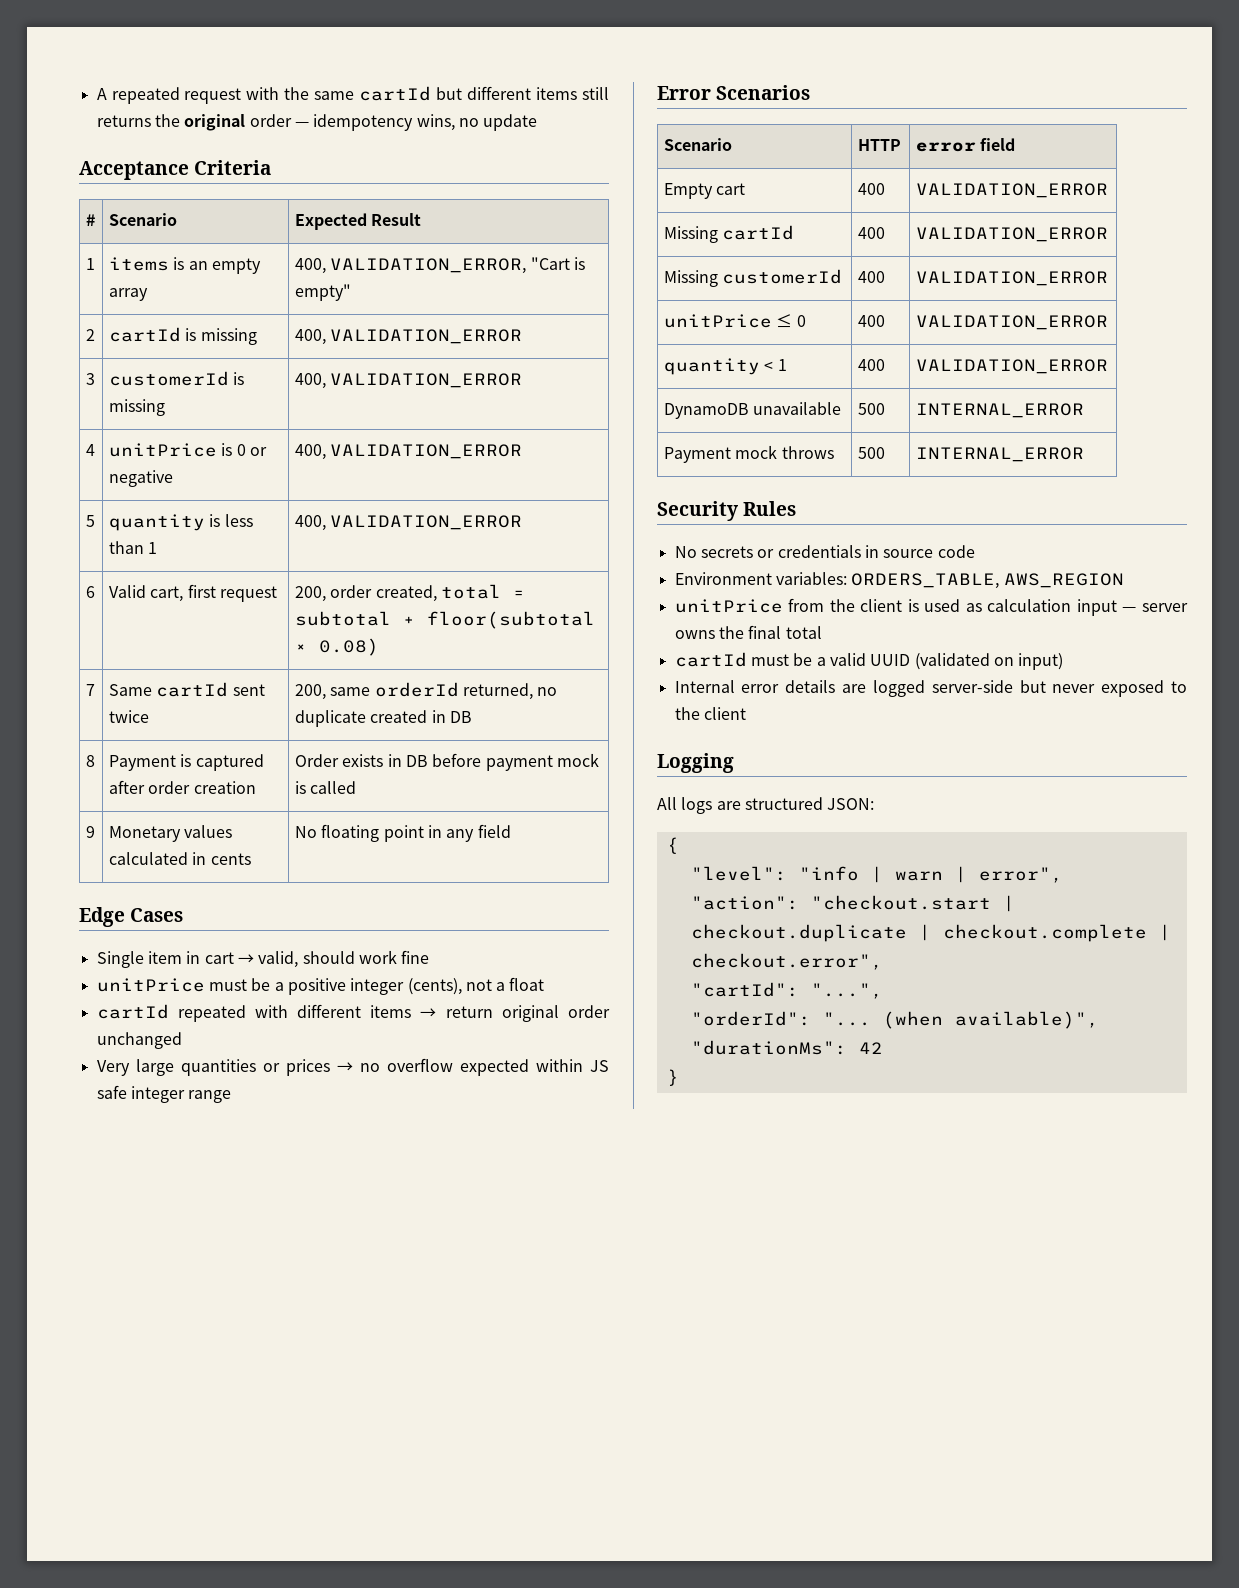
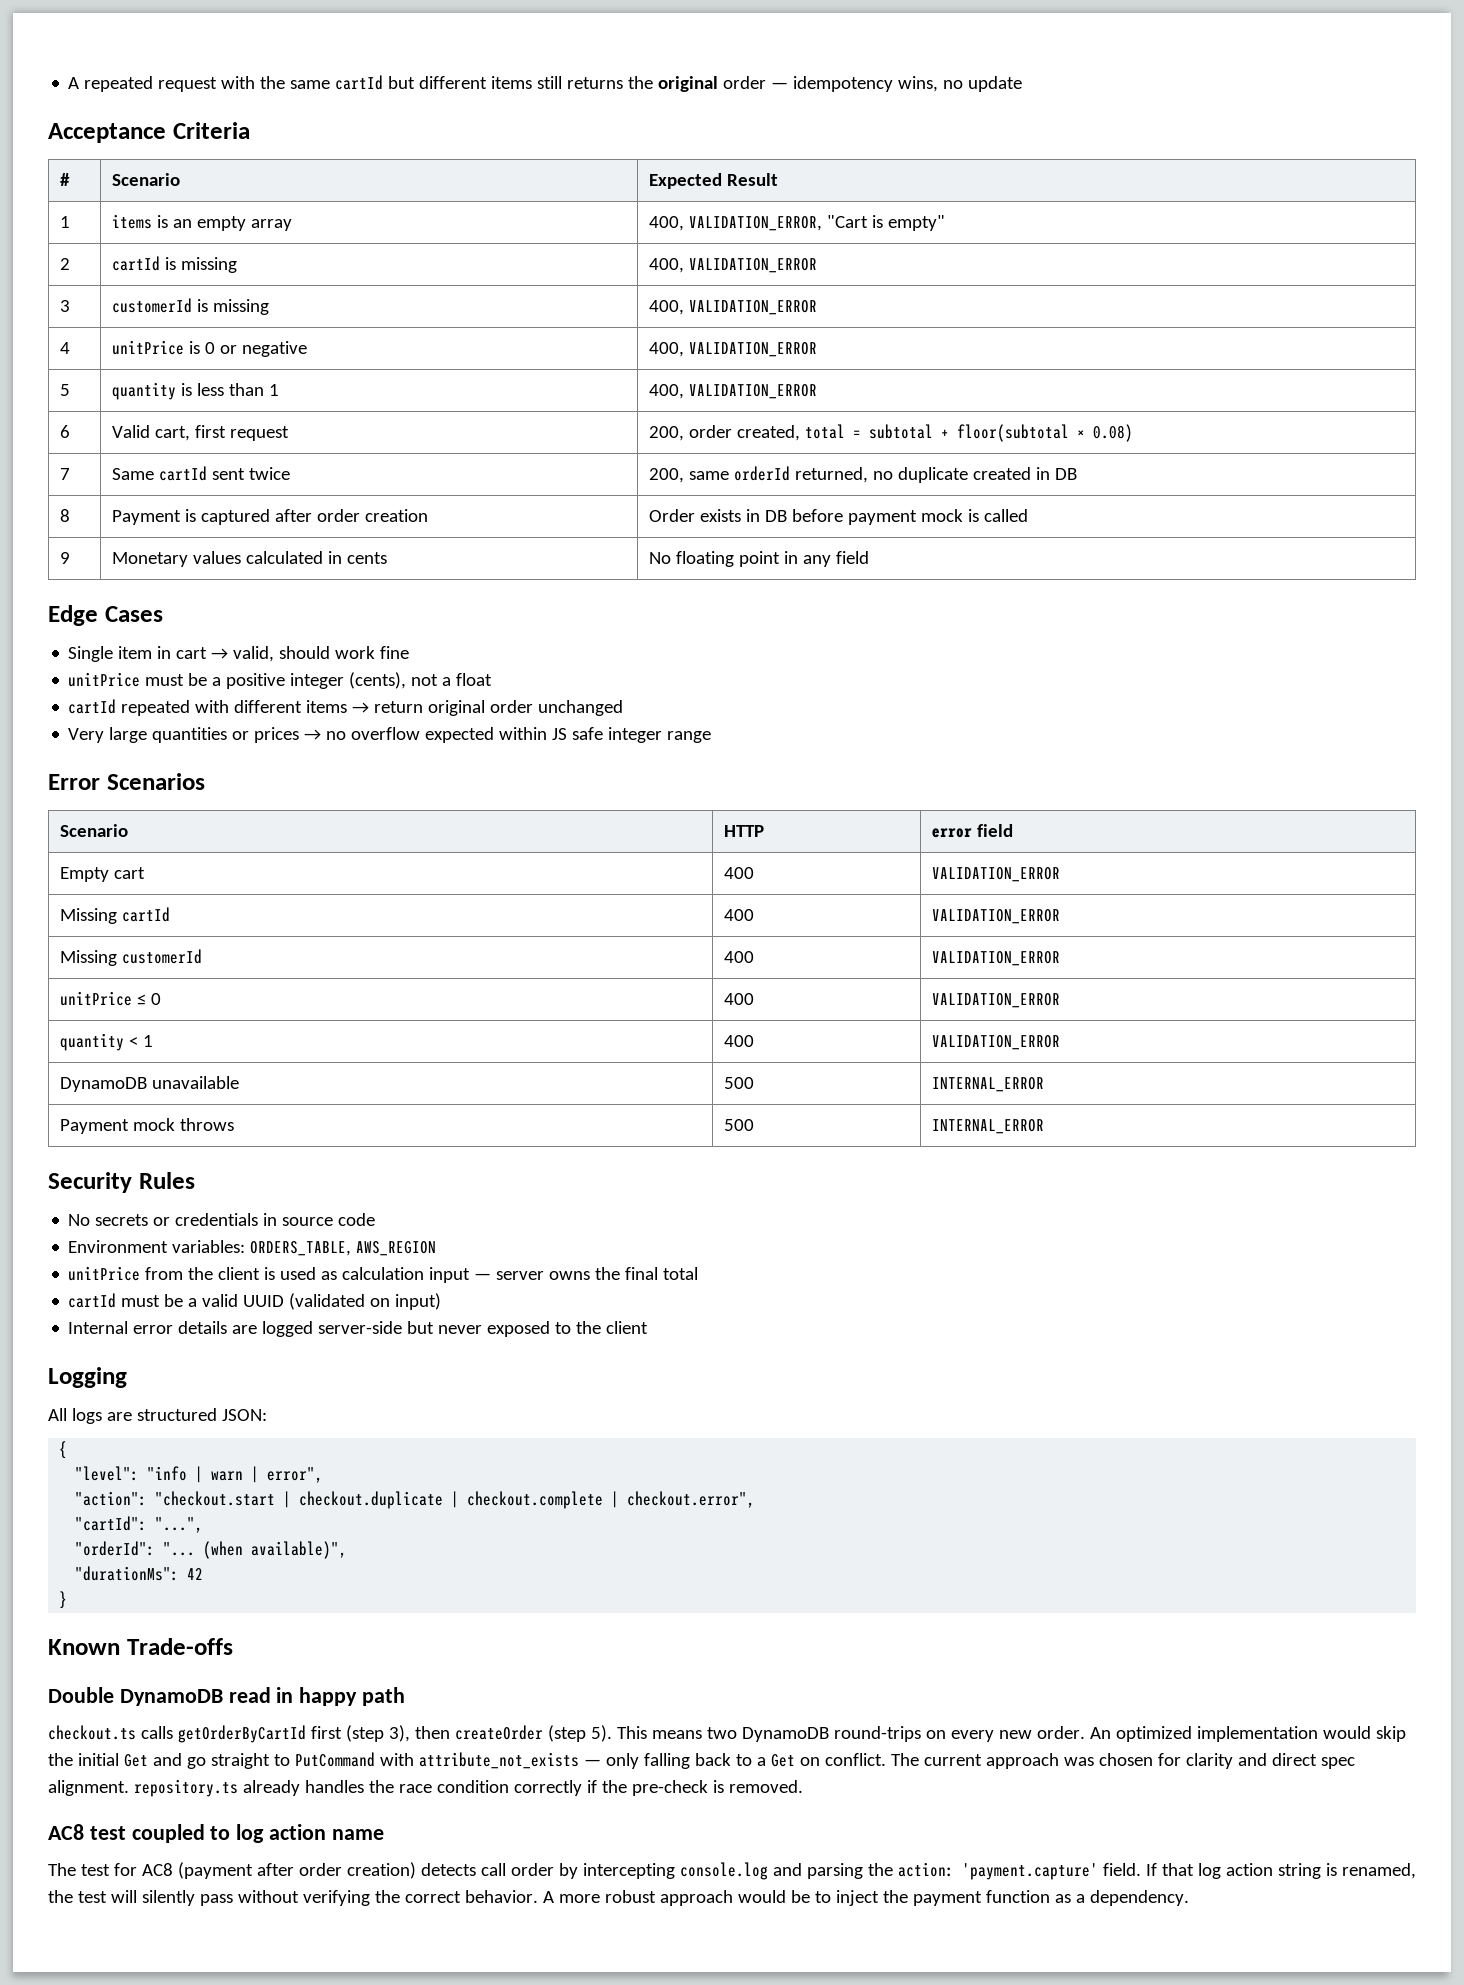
+ Known Trade-offs
+ Double DynamoDB read in happy path
+ checkout.ts calls getOrderByCartId first (step 3), then createOrder (step 5). This means two DynamoDB round-trips on every new order. An optimized implementation would skip the initial Get and go straight to PutCommand with attribute_not_exists — only falling back to a Get on conflict. The current approach was chosen for clarity and direct spec alignment. repository.ts already handles the race condition correctly if the pre-check is removed.
+ AC8 test coupled to log action name
+ The test for AC8 (payment after order creation) detects call order by intercepting console.log and parsing the action: 'payment.capture' field. If that log action string is renamed, the test will silently pass without verifying the correct behavior. A more robust approach would be to inject the payment function as a dependency.

